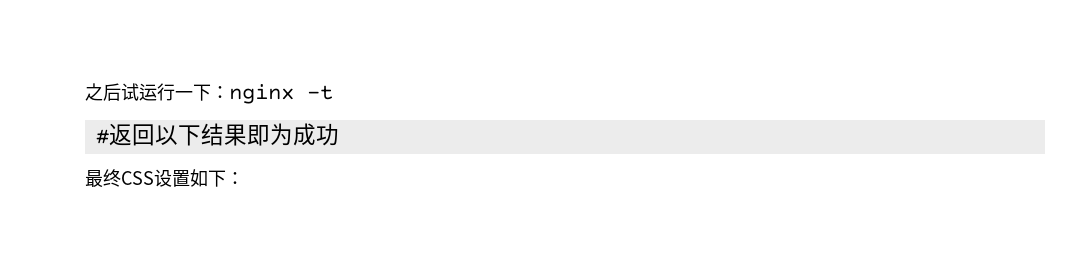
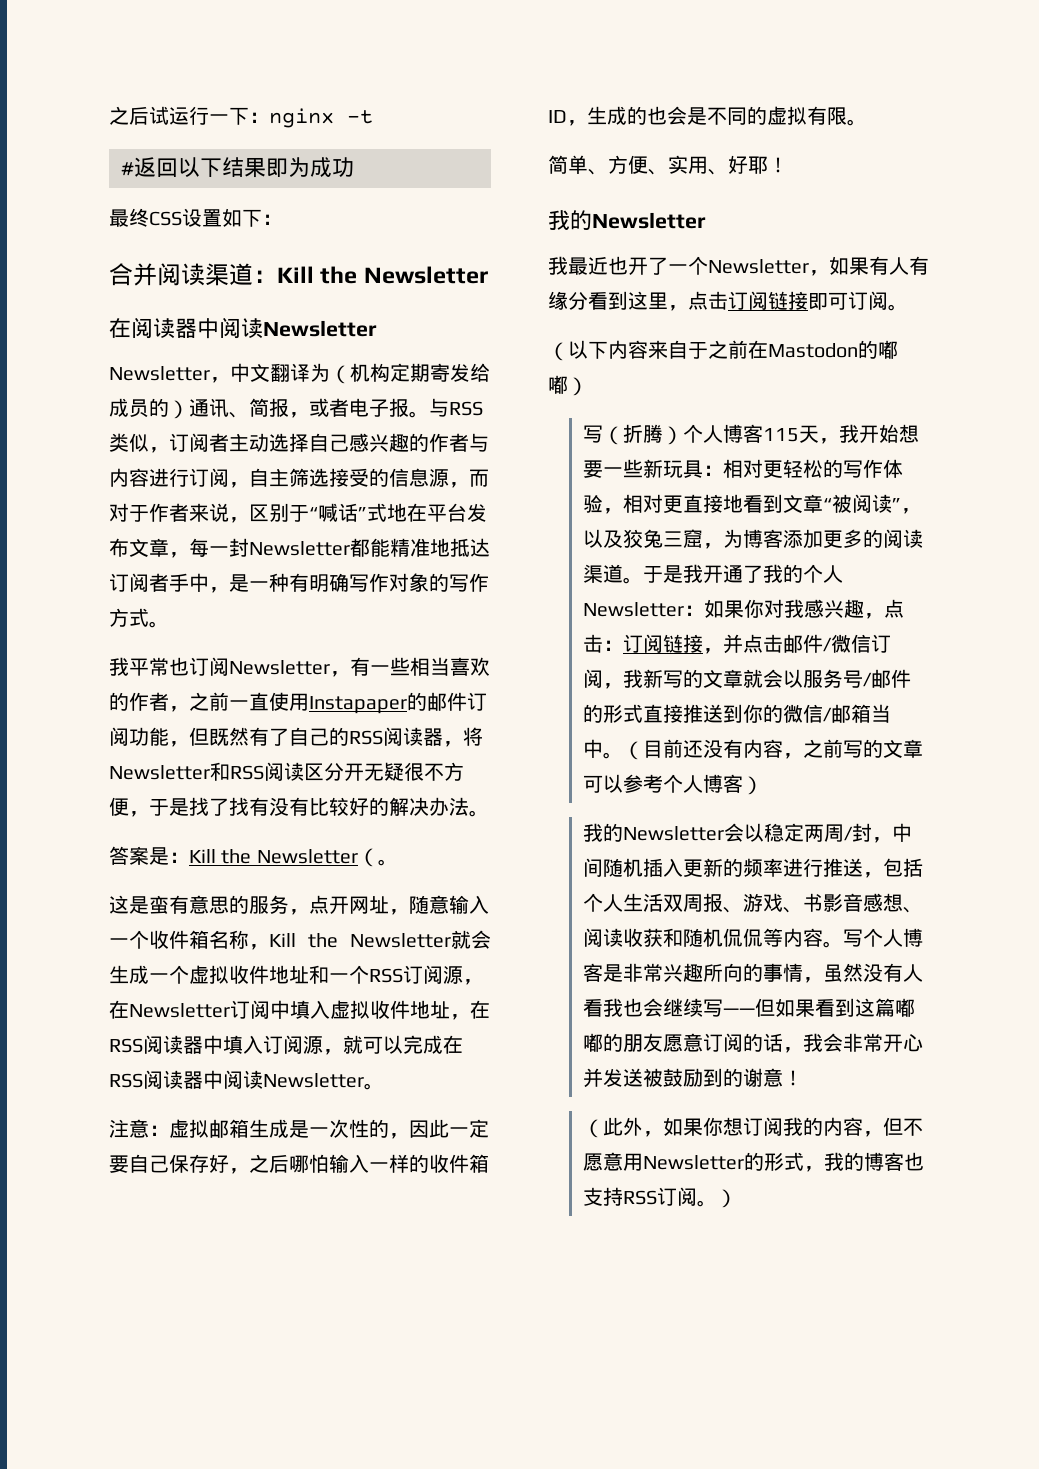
+ 合并阅读渠道：Kill the Newsletter
+ 在阅读器中阅读Newsletter
+ Newsletter，中文翻译为（机构定期寄发给成员的）通讯、简报，或者电子报。与RSS类似，订阅者主动选择自己感兴趣的作者与内容进行订阅，自主筛选接受的信息源，而对于作者来说，区别于“喊话”式地在平台发布文章，每一封Newsletter都能精准地抵达订阅者手中，是一种有明确写作对象的写作方式。
+ 我平常也订阅Newsletter，有一些相当喜欢的作者，之前一直使用Instapaper的邮件订阅功能，但既然有了自己的RSS阅读器，将Newsletter和RSS阅读区分开无疑很不方便，于是找了找有没有比较好的解决办法。
+ 答案是：Kill the Newsletter（。
+ 这是蛮有意思的服务，点开网址，随意输入一个收件箱名称，Kill the Newsletter就会生成一个虚拟收件地址和一个RSS订阅源，在Newsletter订阅中填入虚拟收件地址，在RSS阅读器中填入订阅源，就可以完成在RSS阅读器中阅读Newsletter。
+ 注意：虚拟邮箱生成是一次性的，因此一定要自己保存好，之后哪怕输入一样的收件箱ID，生成的也会是不同的虚拟有限。
+ 简单、方便、实用、好耶！
+ 我的Newsletter
+ 我最近也开了一个Newsletter，如果有人有缘分看到这里，点击订阅链接即可订阅。
+ （以下内容来自于之前在Mastodon的嘟嘟）
+ 写（折腾）个人博客115天，我开始想要一些新玩具：相对更轻松的写作体验，相对更直接地看到文章“被阅读”，以及狡兔三窟，为博客添加更多的阅读渠道。于是我开通了我的个人Newsletter：如果你对我感兴趣，点击：订阅链接，并点击邮件/微信订阅，我新写的文章就会以服务号/邮件的形式直接推送到你的微信/邮箱当中。（目前还没有内容，之前写的文章可以参考个人博客）
+ 我的Newsletter会以稳定两周/封，中间随机插入更新的频率进行推送，包括个人生活双周报、游戏、书影音感想、阅读收获和随机侃侃等内容。写个人博客是非常兴趣所向的事情，虽然没有人看我也会继续写——但如果看到这篇嘟嘟的朋友愿意订阅的话，我会非常开心并发送被鼓励到的谢意！
+ （此外，如果你想订阅我的内容，但不愿意用Newsletter的形式，我的博客也支持RSS订阅。）

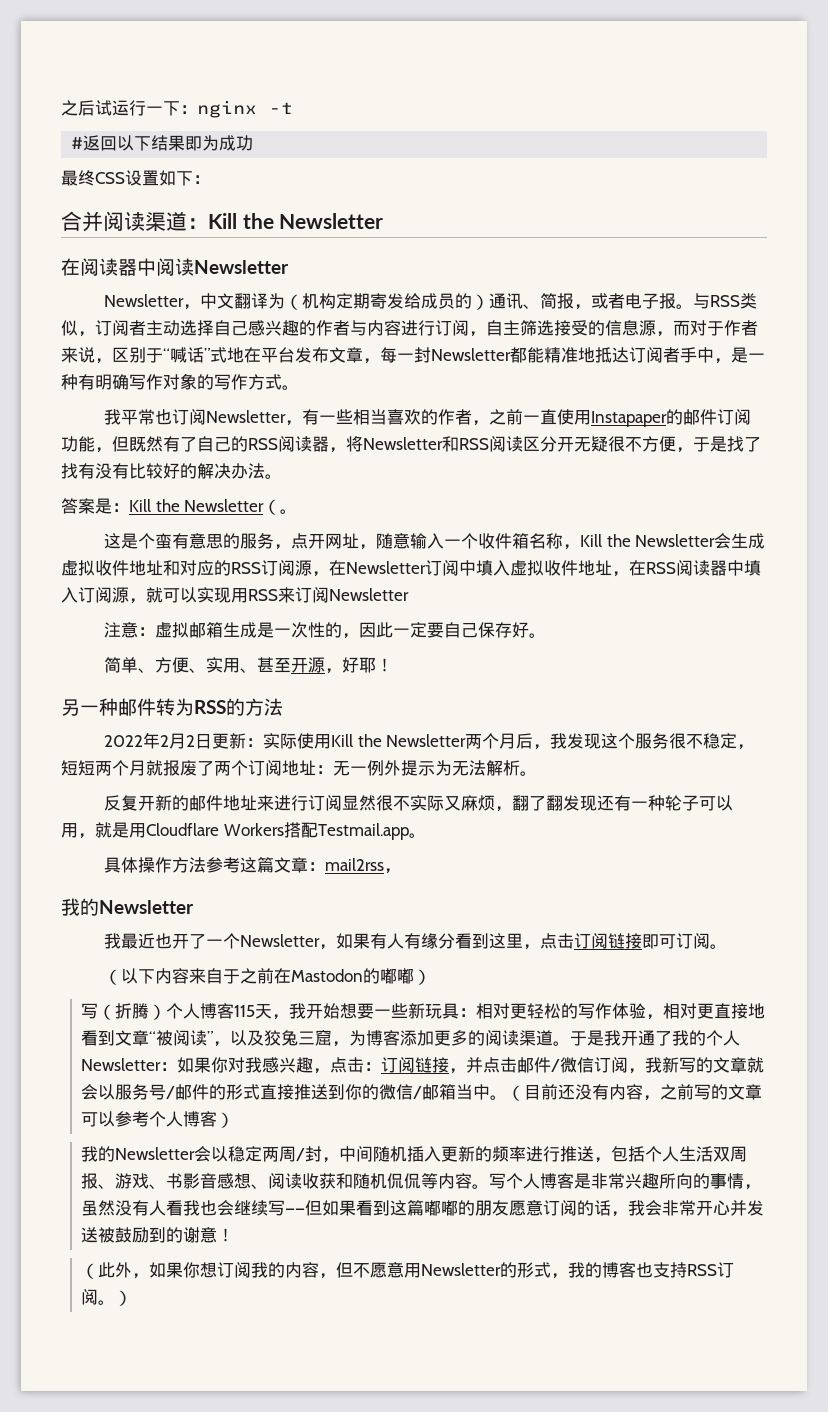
- 这是蛮有意思的服务，点开网址，随意输入一个收件箱名称，Kill the Newsletter就会生成一个虚拟收件地址和一个RSS订阅源，在Newsletter订阅中填入虚拟收件地址，在RSS阅读器中填入订阅源，就可以完成在RSS阅读器中阅读Newsletter。
+ 这是个蛮有意思的服务，点开网址，随意输入一个收件箱名称，Kill the Newsletter会生成虚拟收件地址和对应的RSS订阅源，在Newsletter订阅中填入虚拟收件地址，在RSS阅读器中填入订阅源，就可以实现用RSS来订阅Newsletter
- 注意：虚拟邮箱生成是一次性的，因此一定要自己保存好，之后哪怕输入一样的收件箱ID，生成的也会是不同的虚拟有限。
+ 注意：虚拟邮箱生成是一次性的，因此一定要自己保存好。
- 简单、方便、实用、好耶！
+ 简单、方便、实用、甚至开源，好耶！
+ 另一种邮件转为RSS的方法
+ 2022年2月2日更新：实际使用Kill the Newsletter两个月后，我发现这个服务很不稳定，短短两个月就报废了两个订阅地址：无一例外提示为无法解析。
+ 反复开新的邮件地址来进行订阅显然很不实际又麻烦，翻了翻发现还有一种轮子可以用，就是用Cloudflare Workers搭配Testmail.app。
+ 具体操作方法参考这篇文章：mail2rss，

